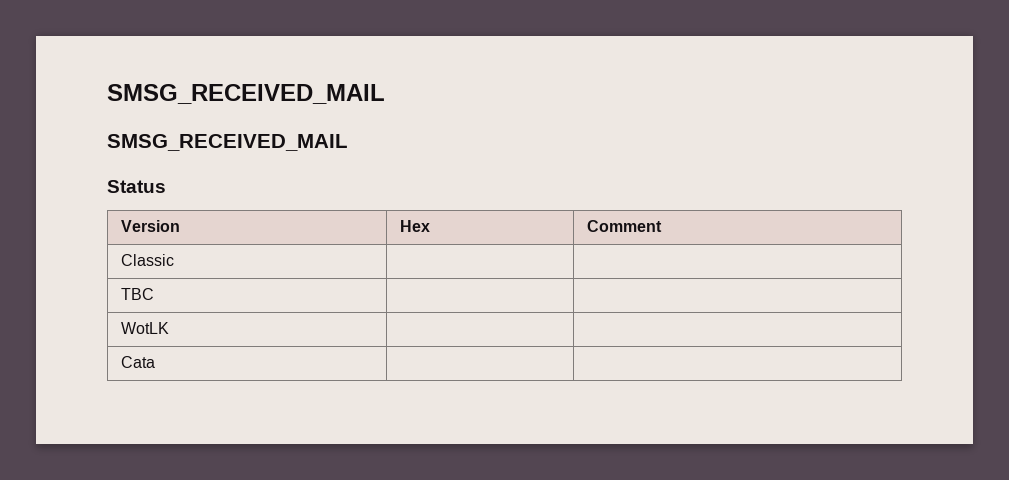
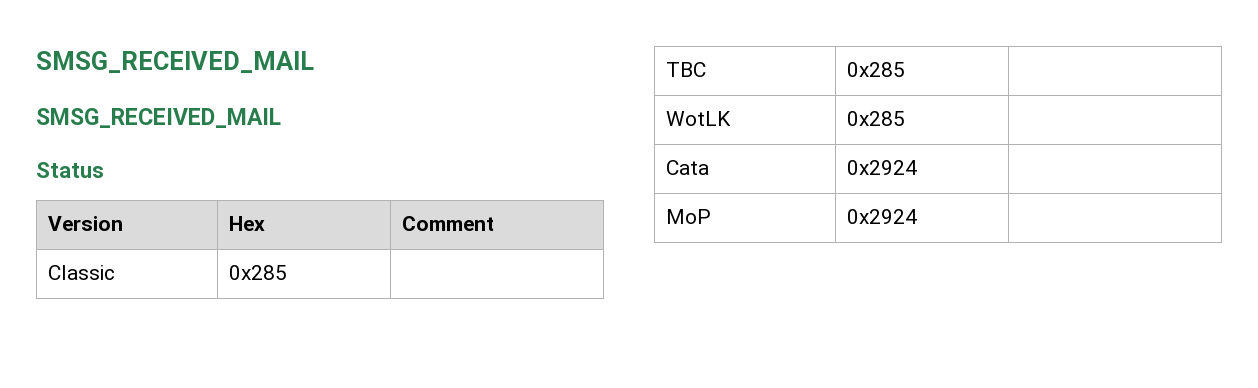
- Classic | |
+ Classic | 0x285 |
- TBC | |
+ TBC | 0x285 |
- WotLK | |
+ WotLK | 0x285 |
- Cata | |
+ Cata | 0x2924 |
+ MoP | 0x2924 |

